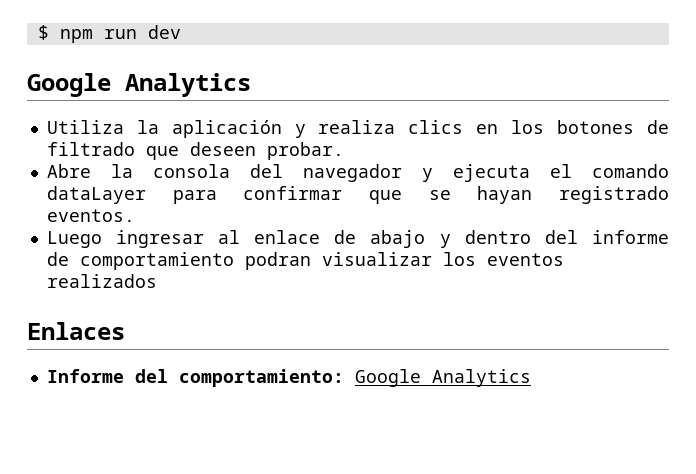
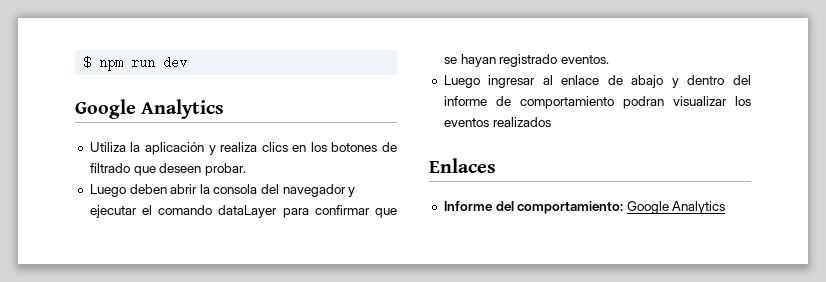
- Abre la consola del navegador y ejecuta el comando dataLayer para confirmar que se hayan registrado eventos.
+ Luego deben abrir la consola del navegador y ejecutar el comando dataLayer para confirmar que se hayan registrado eventos.

